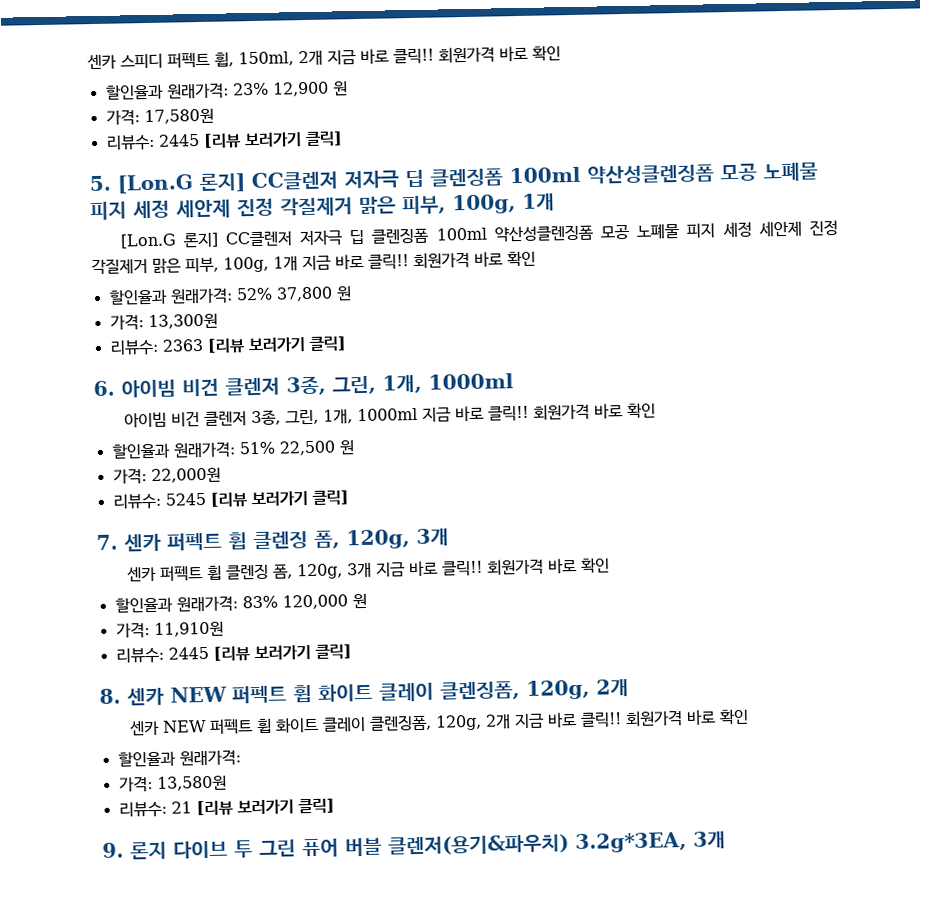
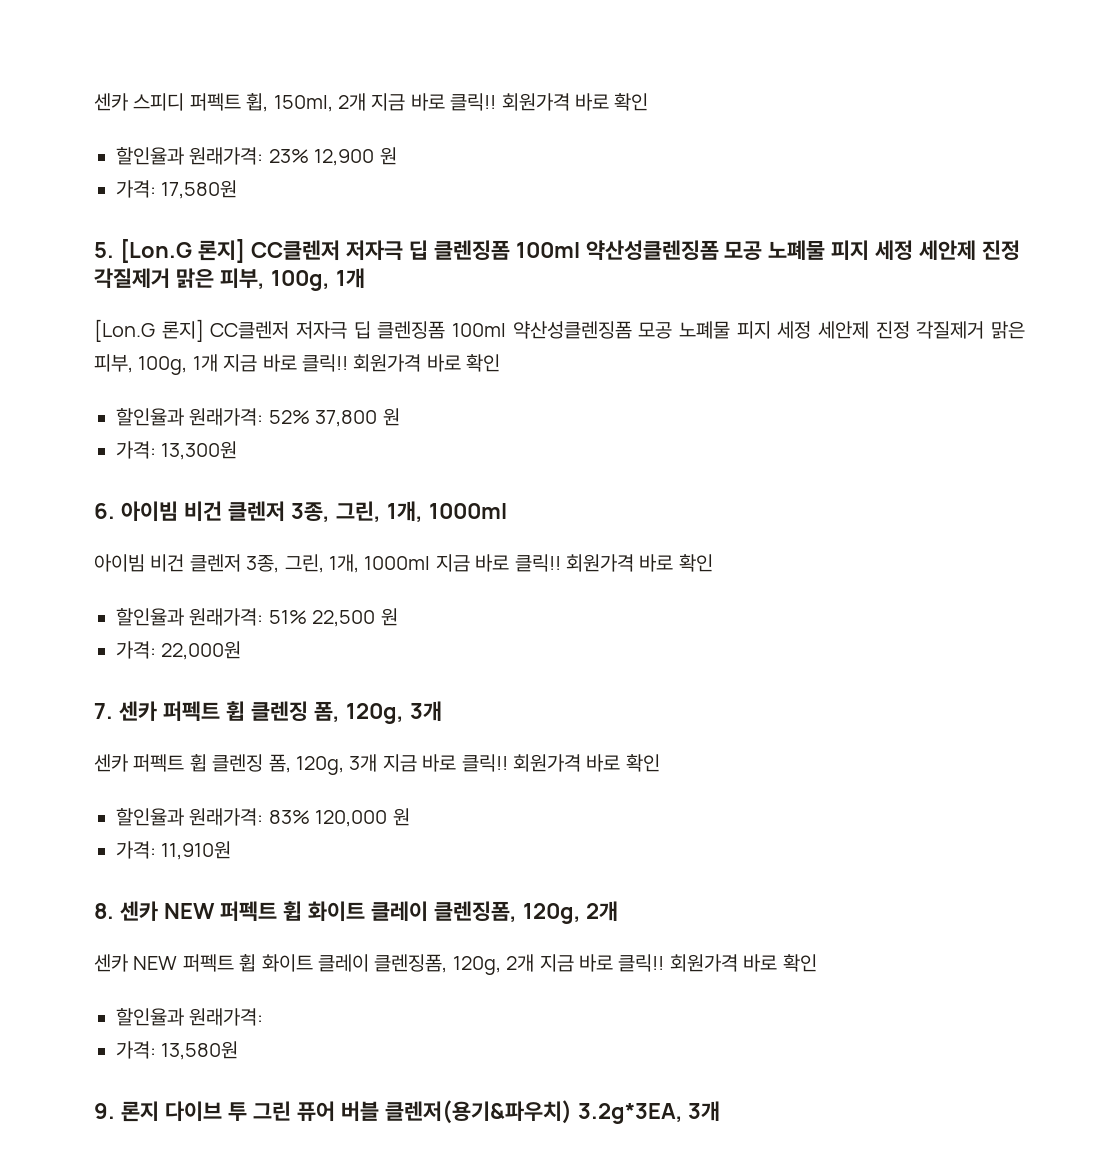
  가격: 17,580원
- 리뷰수: 2445 [리뷰 보러가기 클릭]
- 리뷰수: 2363 [리뷰 보러가기 클릭]
- 리뷰수: 5245 [리뷰 보러가기 클릭]
  가격: 11,910원
- 리뷰수: 2445 [리뷰 보러가기 클릭]
- 리뷰수: 21 [리뷰 보러가기 클릭]

